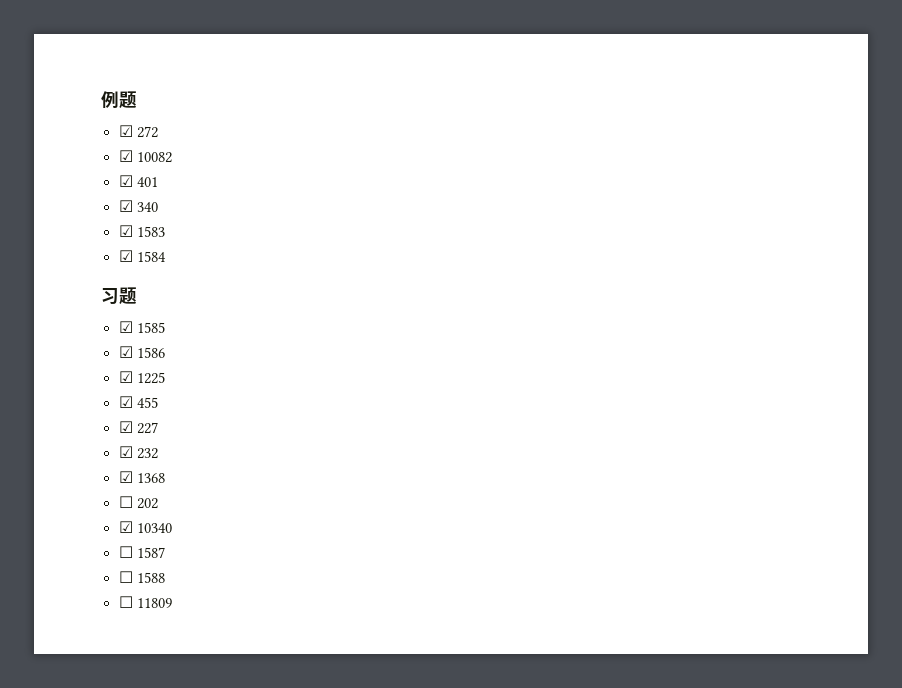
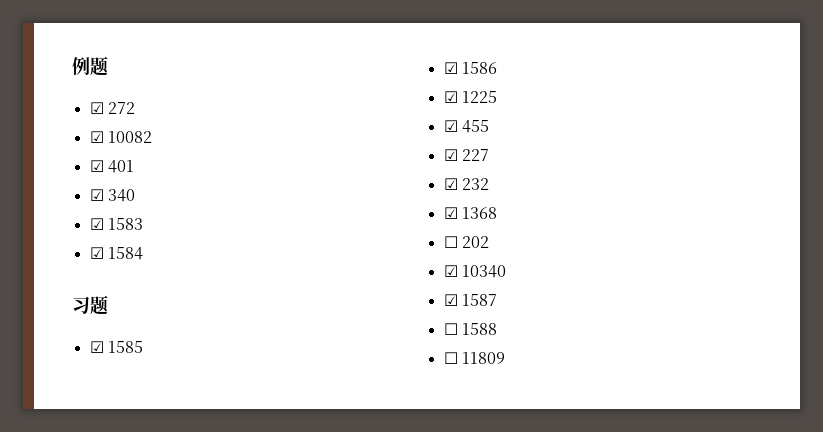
- ☐ 1587
+ ☑ 1587

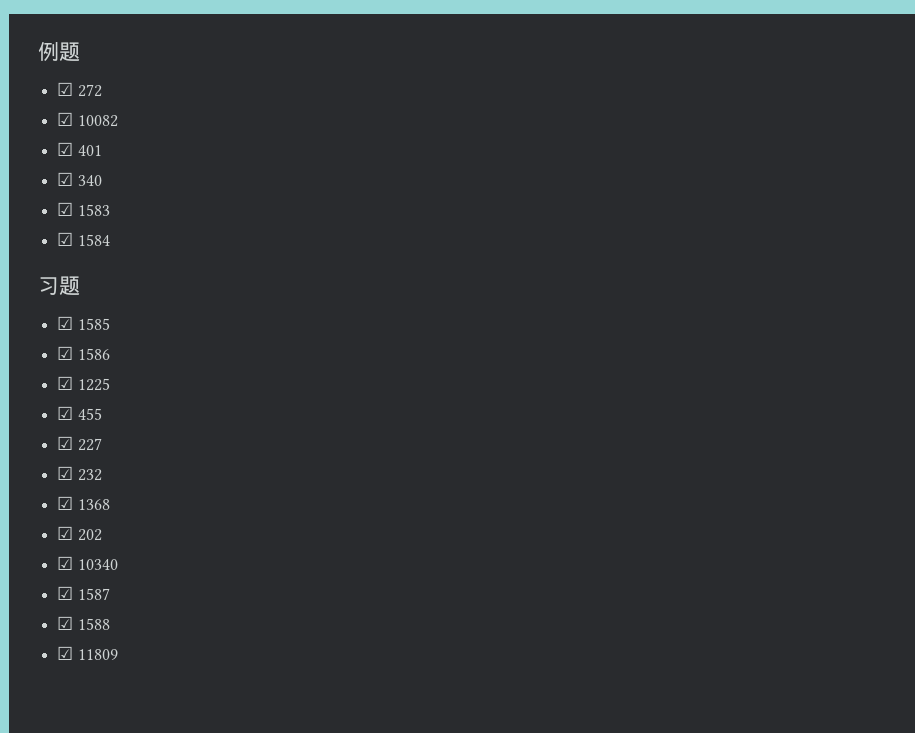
- ☐ 202
+ ☑ 202
- ☐ 1588
+ ☑ 1588
- ☐ 11809
+ ☑ 11809

